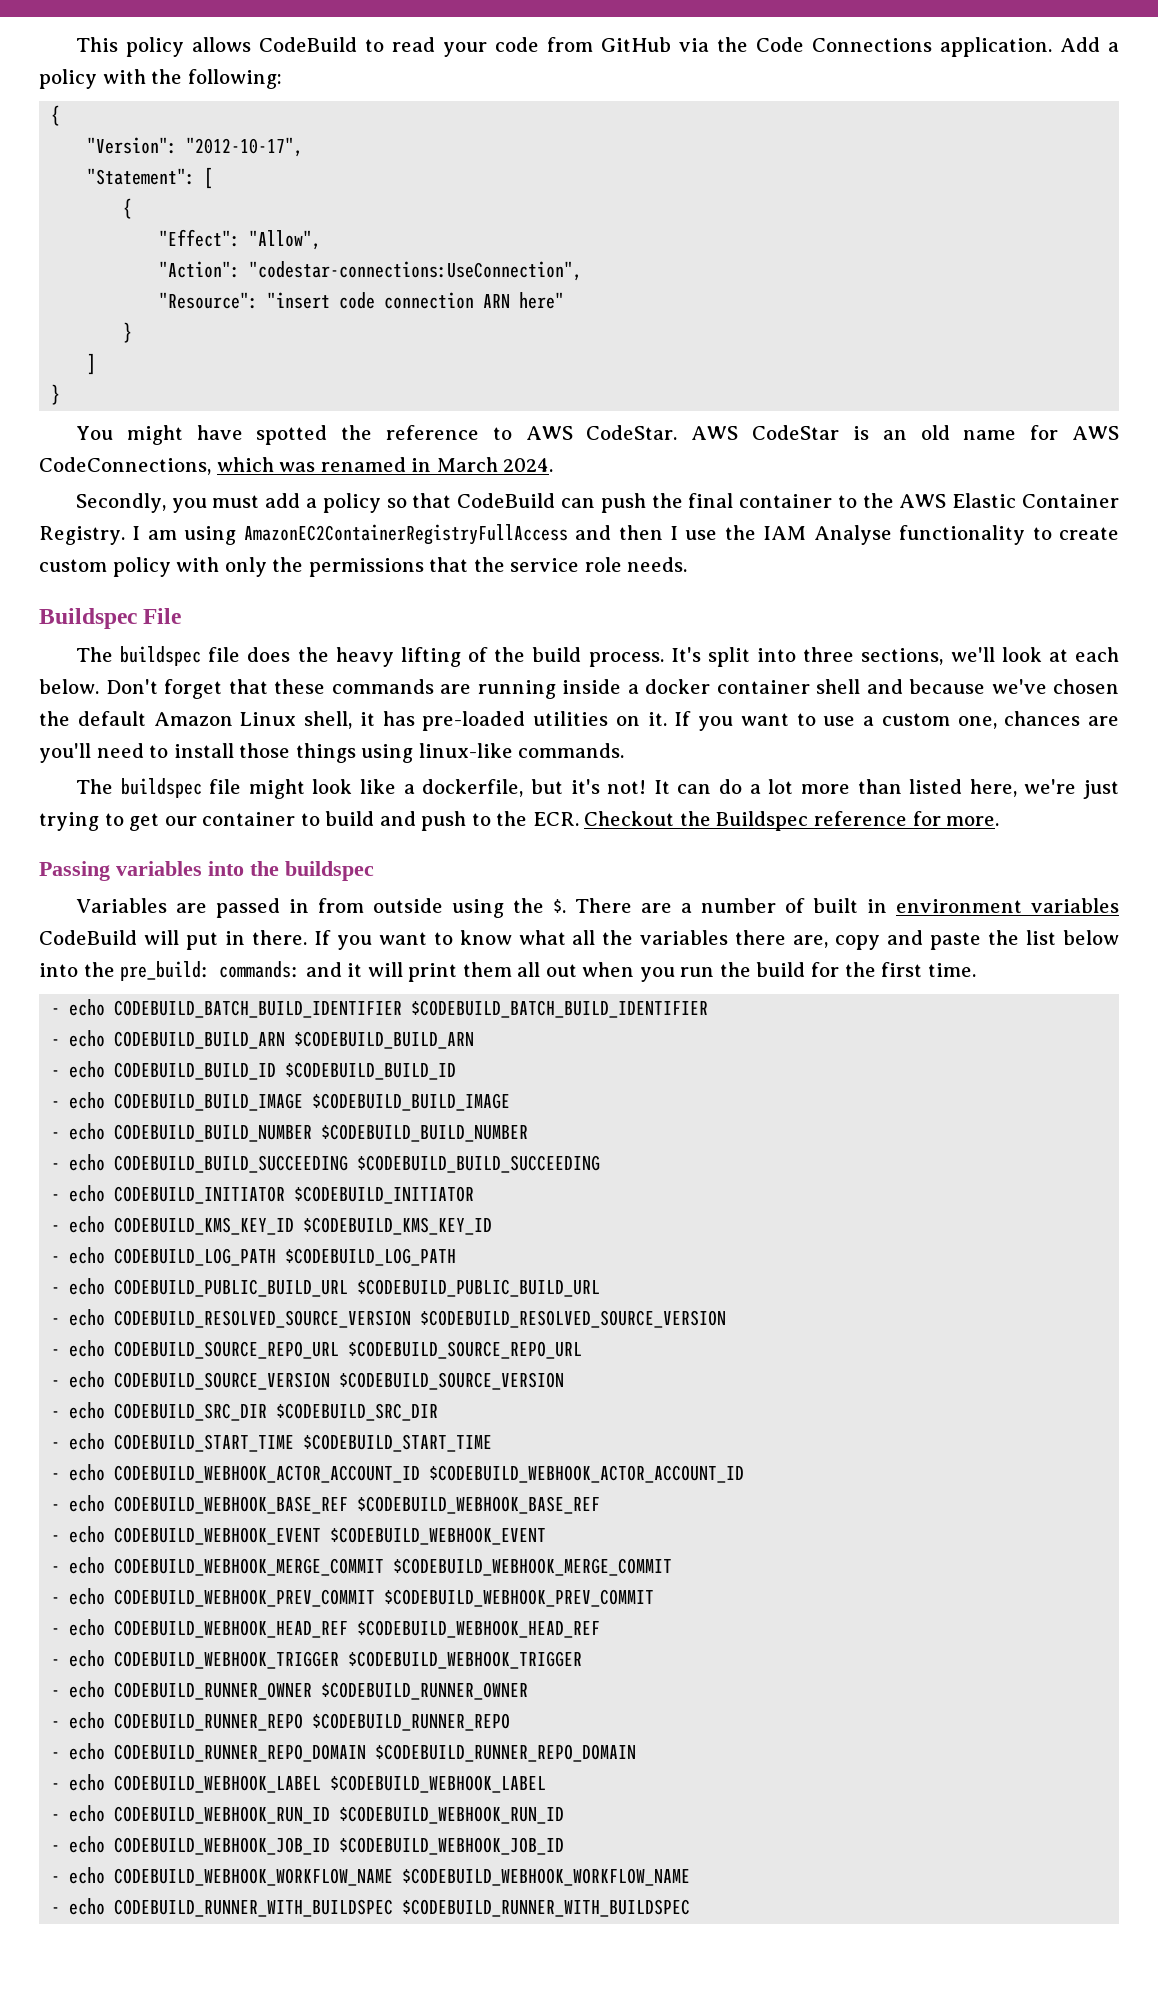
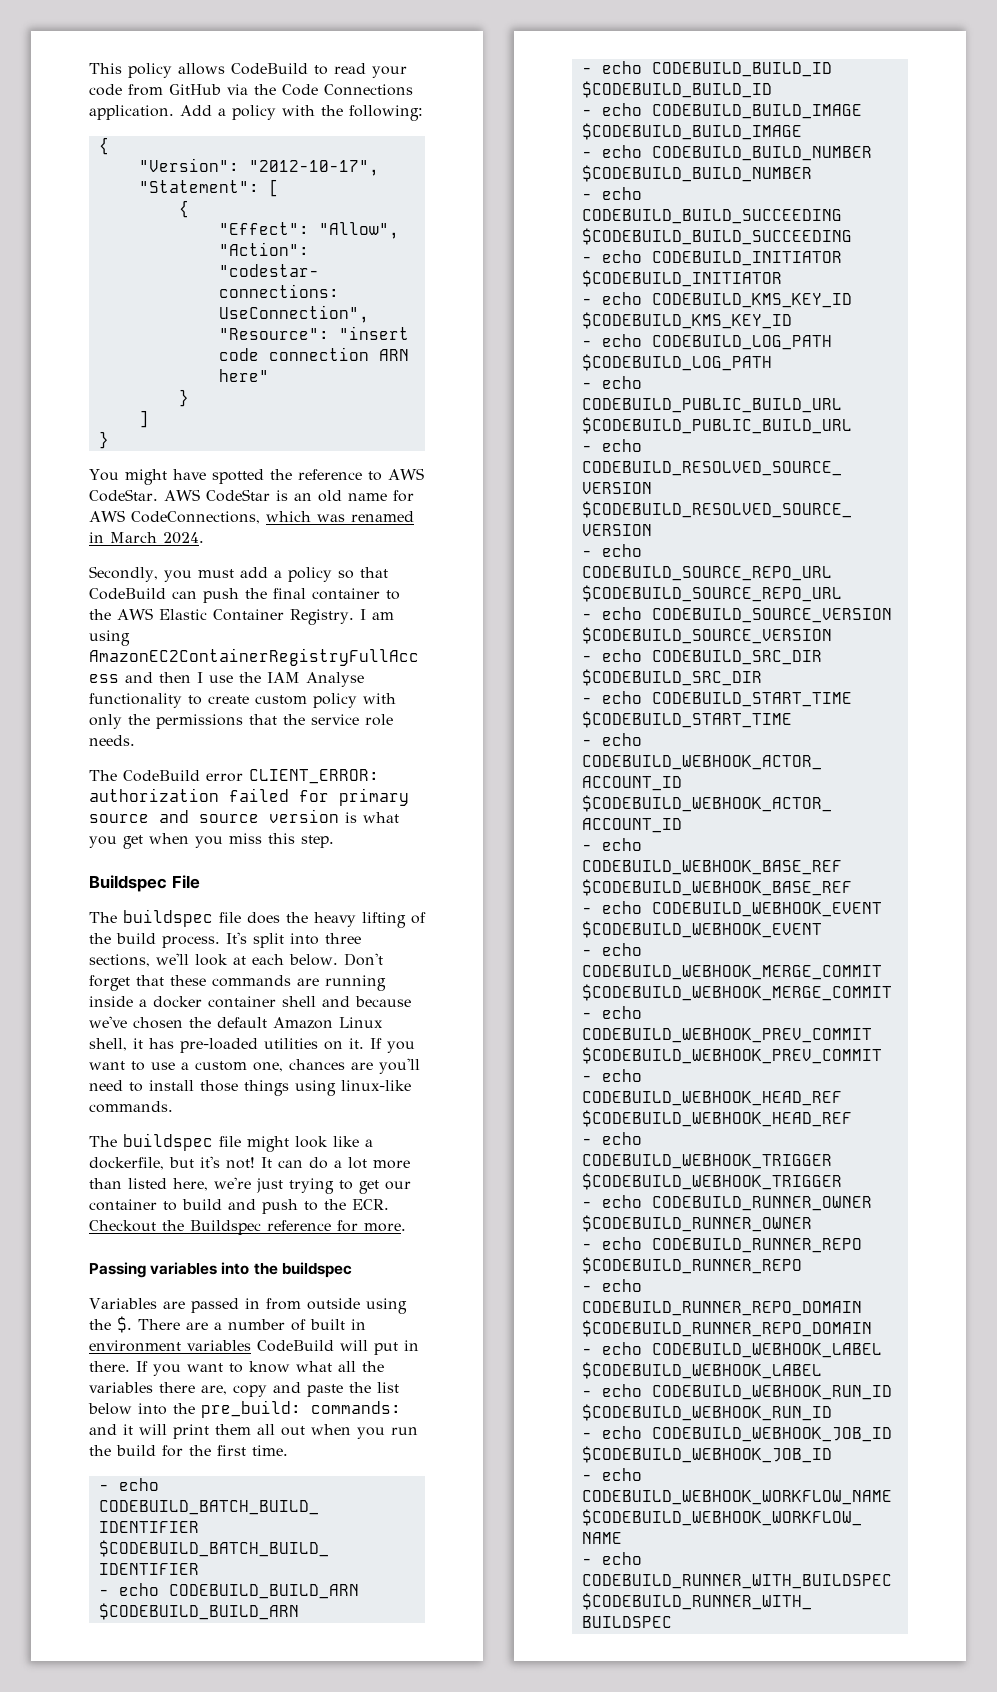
+ The CodeBuild error CLIENT_ERROR: authorization failed for primary source and source version is what you get when you miss this step.

